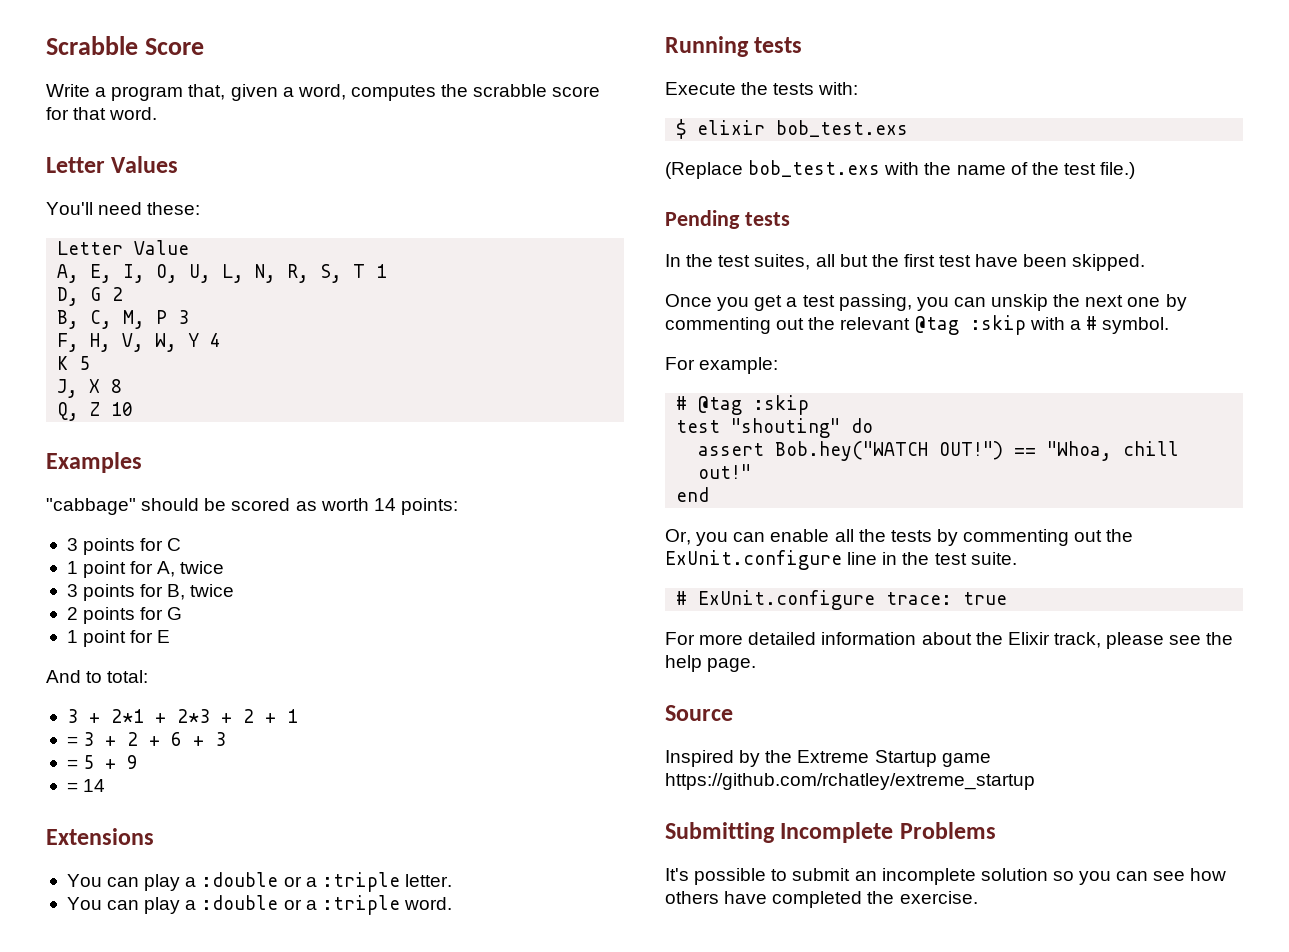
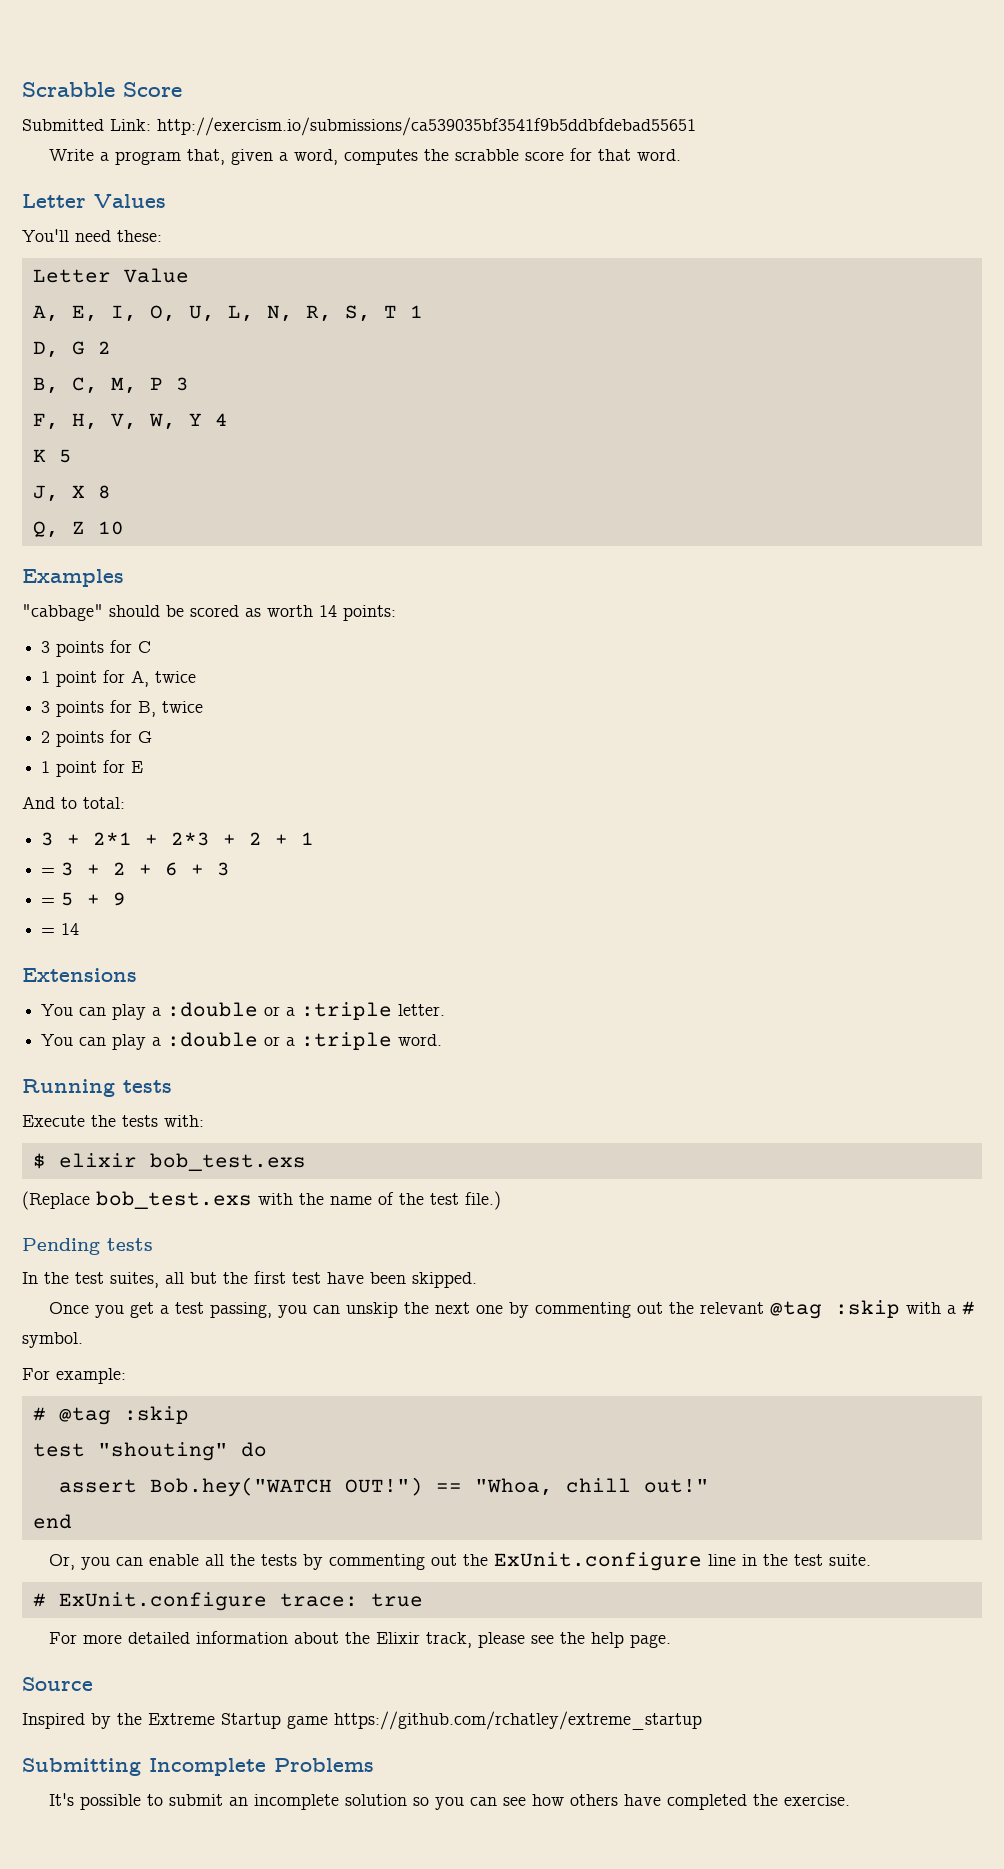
+ Submitted Link: http://exercism.io/submissions/ca539035bf3541f9b5ddbfdebad55651

